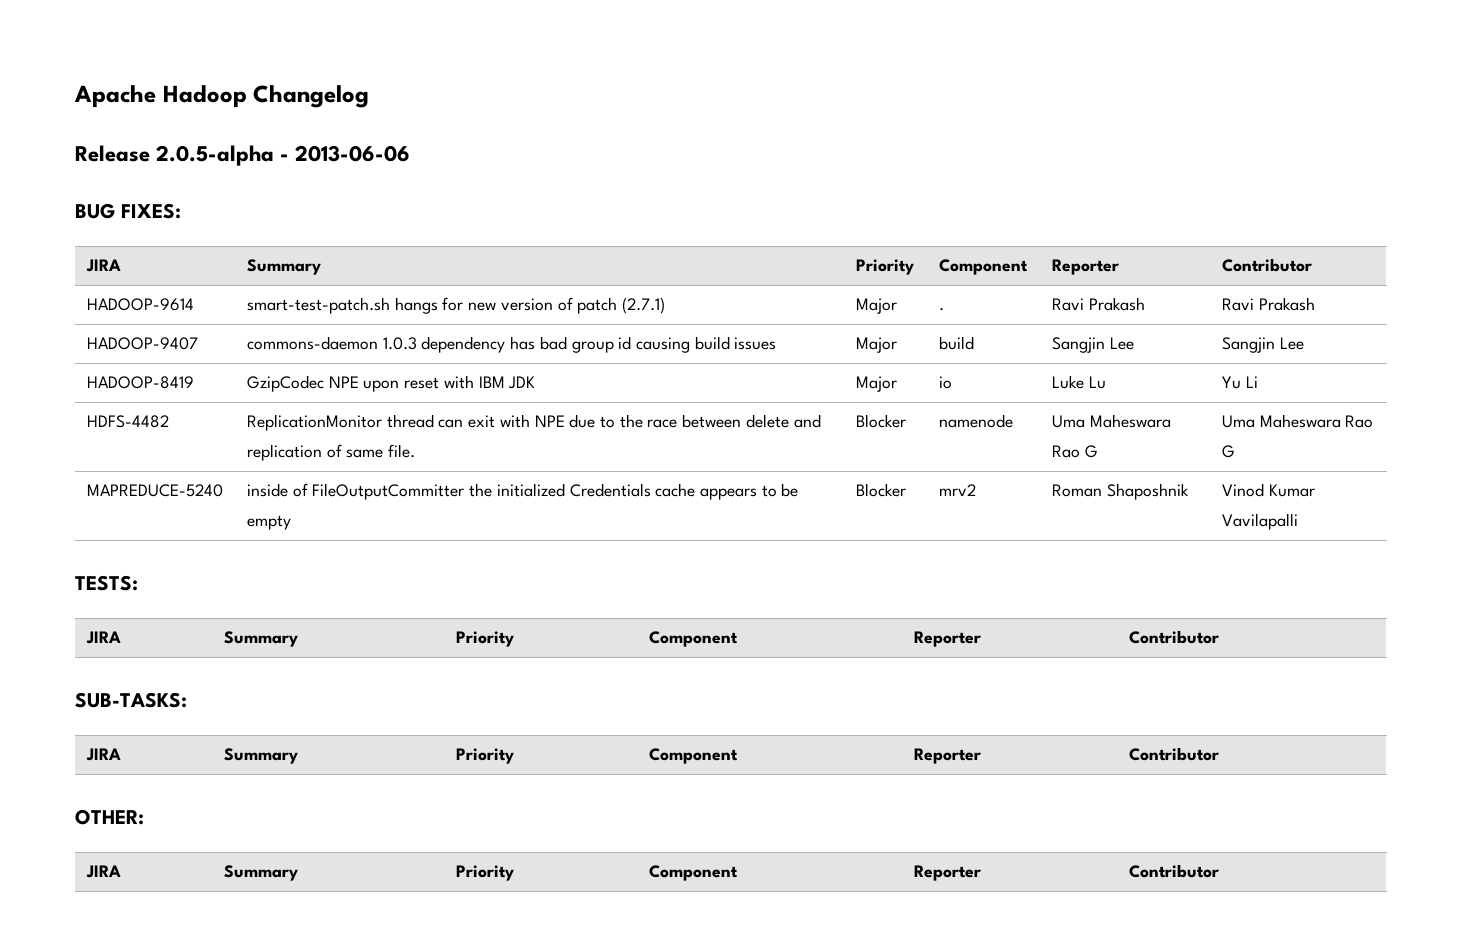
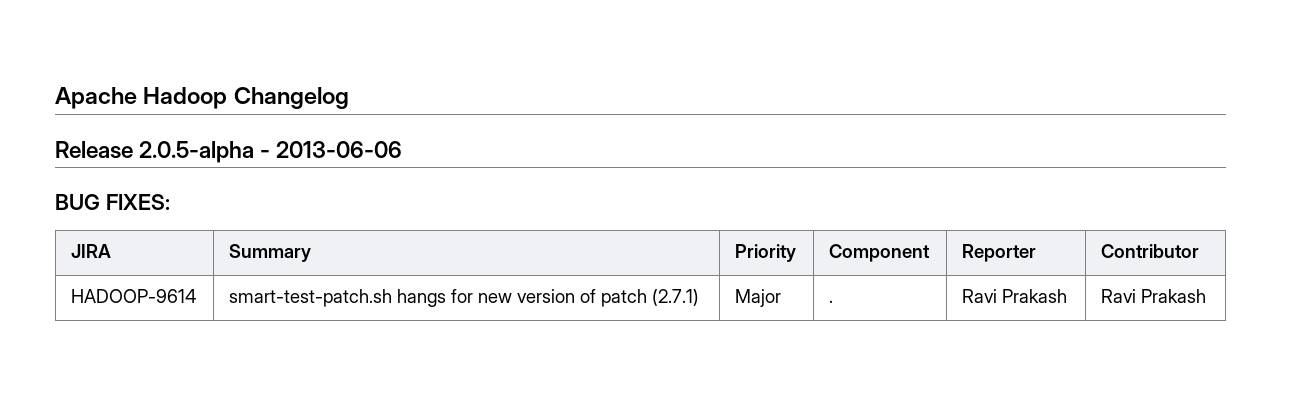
- HADOOP-9407 | commons-daemon 1.0.3 dependency has bad group id causing build issues | Major | build | Sangjin Lee | Sangjin Lee
- HADOOP-8419 | GzipCodec NPE upon reset with IBM JDK | Major | io | Luke Lu | Yu Li
- HDFS-4482 | ReplicationMonitor thread can exit with NPE due to the race between delete and replication of same file. | Blocker | namenode | Uma Maheswara Rao G | Uma Maheswara Rao G
- MAPREDUCE-5240 | inside of FileOutputCommitter the initialized Credentials cache appears to be empty | Blocker | mrv2 | Roman Shaposhnik | Vinod Kumar Vavilapalli
- TESTS:
- JIRA | Summary | Priority | Component | Reporter | Contributor
- SUB-TASKS:
- JIRA | Summary | Priority | Component | Reporter | Contributor
- OTHER:
- JIRA | Summary | Priority | Component | Reporter | Contributor

